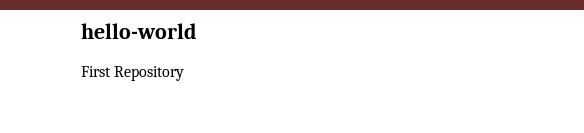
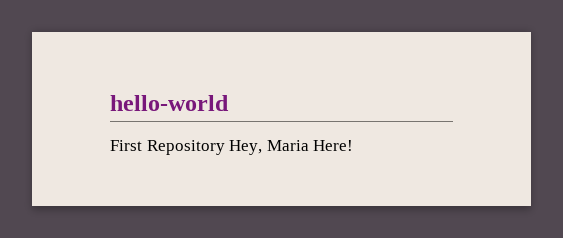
- First Repository
+ First Repository Hey, Maria Here!

